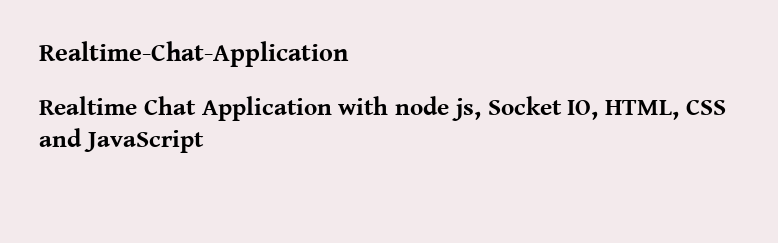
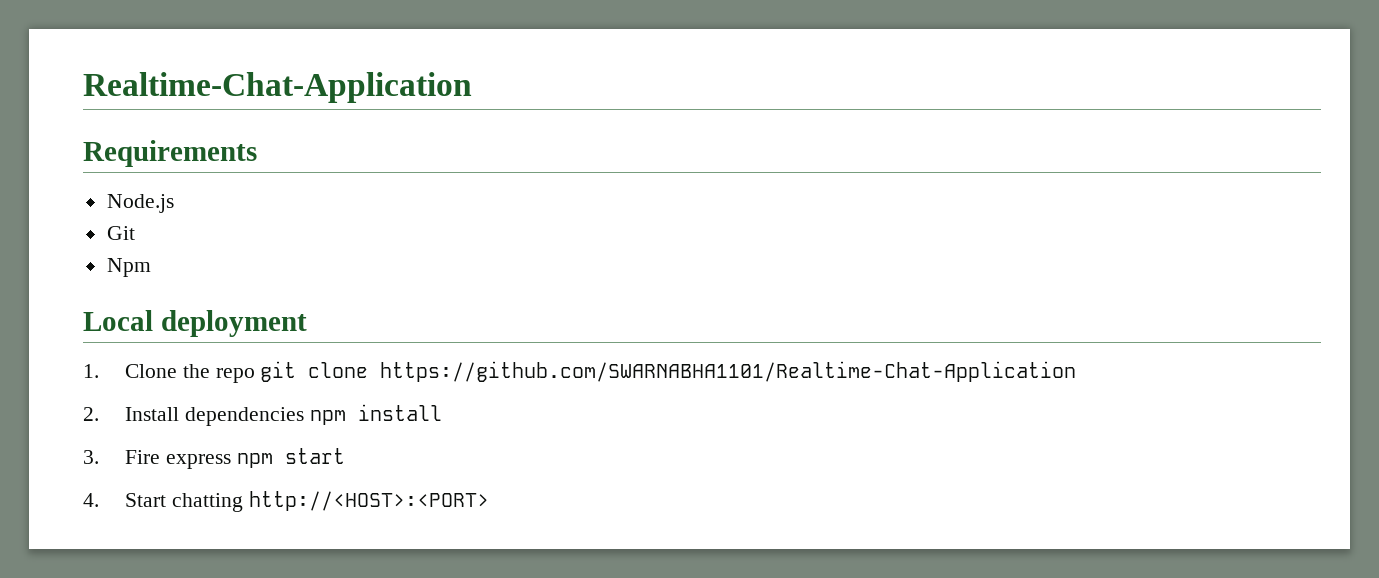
- Realtime Chat Application with node js, Socket IO, HTML, CSS and JavaScript
+ Requirements
+ Node.js
+ Git
+ Npm
+ Local deployment
+ 1. Clone the repo git clone https://github.com/SWARNABHA1101/Realtime-Chat-Application
+ 2. Install dependencies npm install
+ 3. Fire express npm start
+ 4. Start chatting http://<HOST>:<PORT>

